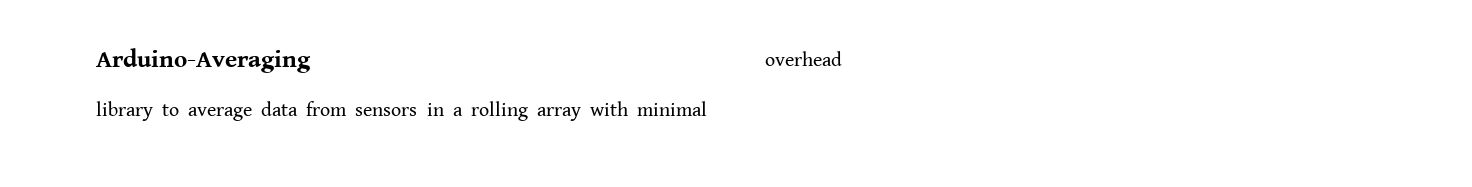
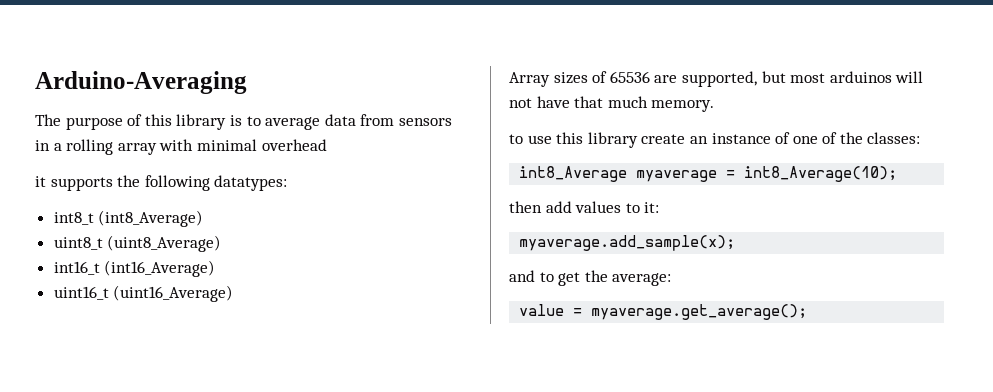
- library to average data from sensors in a rolling array with minimal overhead
+ The purpose of this library is to average data from sensors in a rolling array with minimal overhead
+ it supports the following datatypes:
+ int8_t (int8_Average)
+ uint8_t (uint8_Average)
+ int16_t (int16_Average)
+ uint16_t (uint16_Average)
+ Array sizes of 65536 are supported, but most arduinos will not have that much memory.
+ to use this library create an instance of one of the classes:
+ int8_Average myaverage = int8_Average(10);
+ then add values to it:
+ myaverage.add_sample(x);
+ and to get the average:
+ value = myaverage.get_average();

